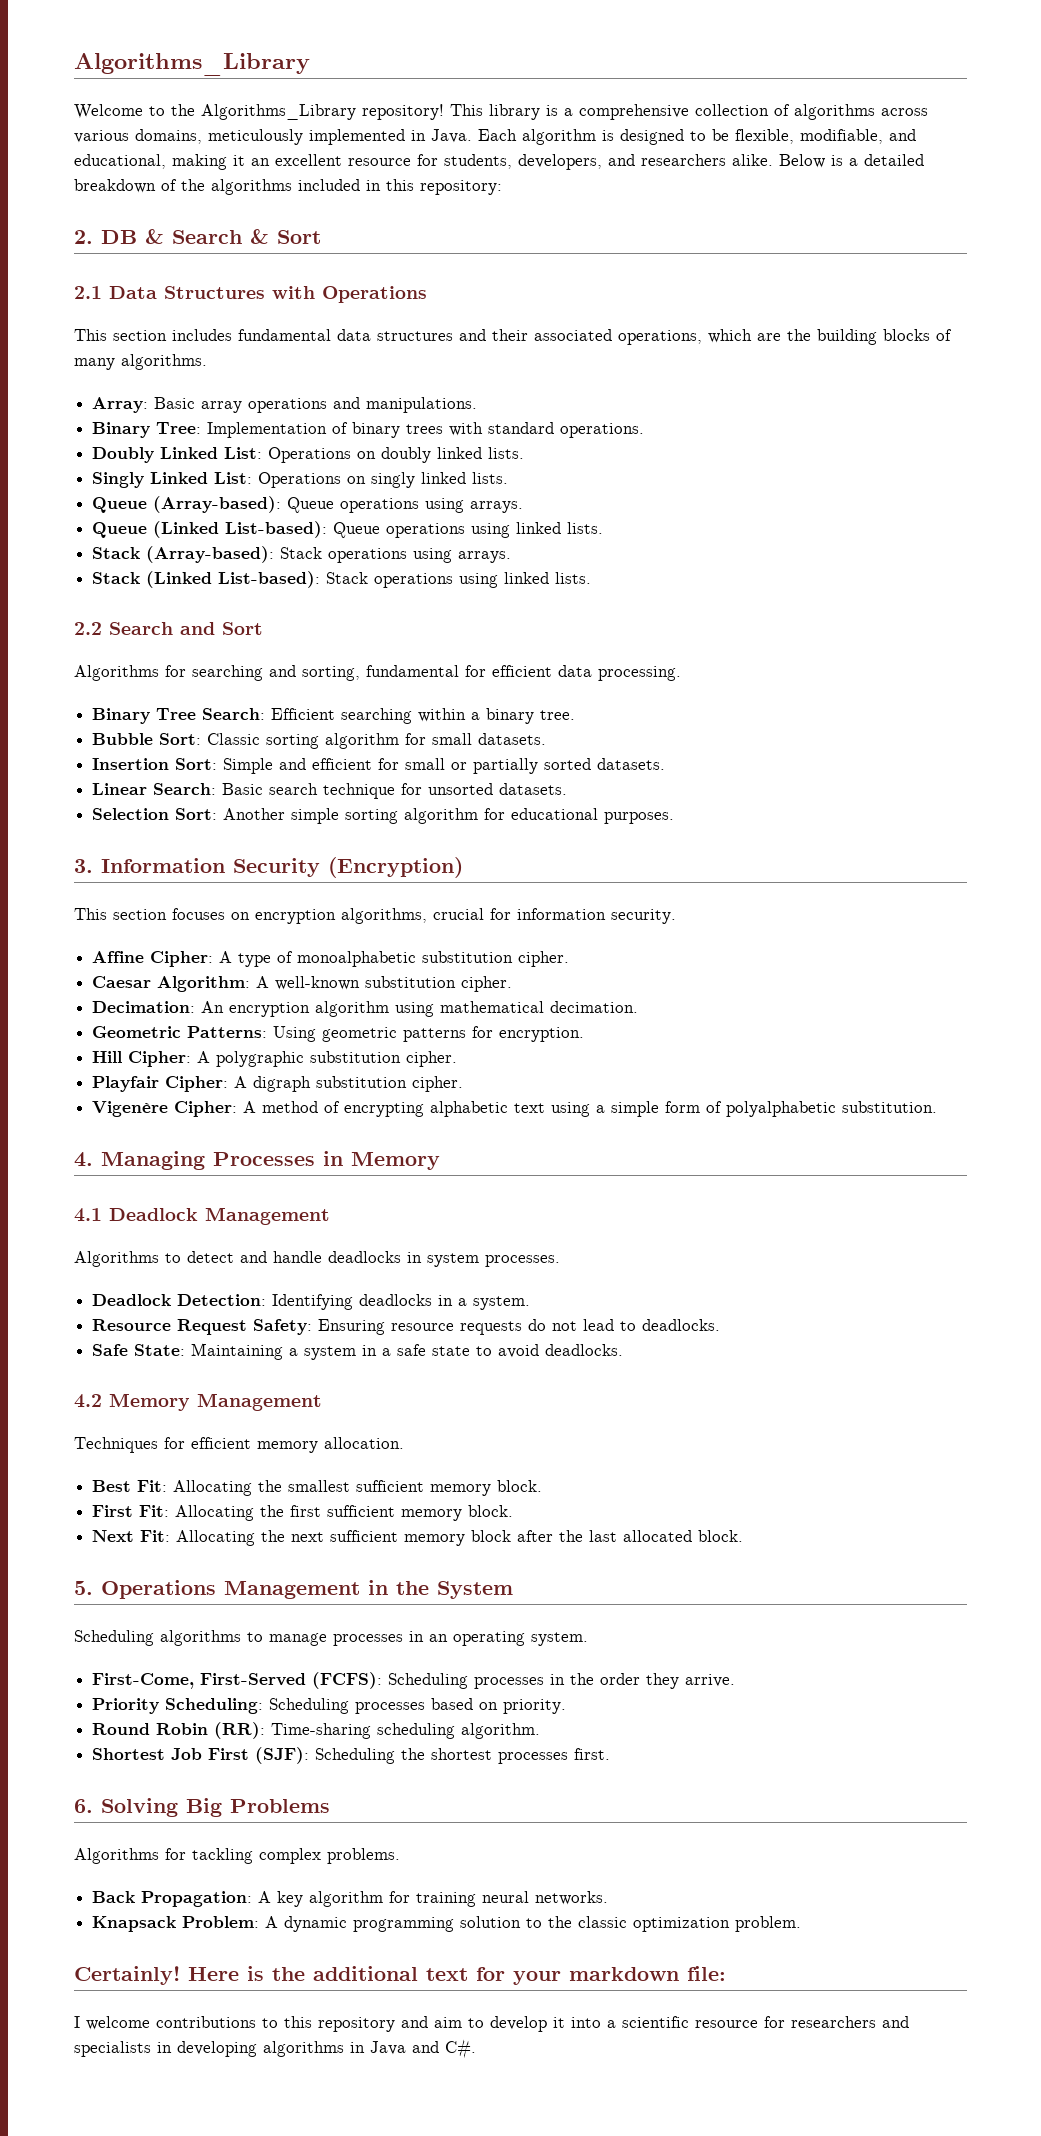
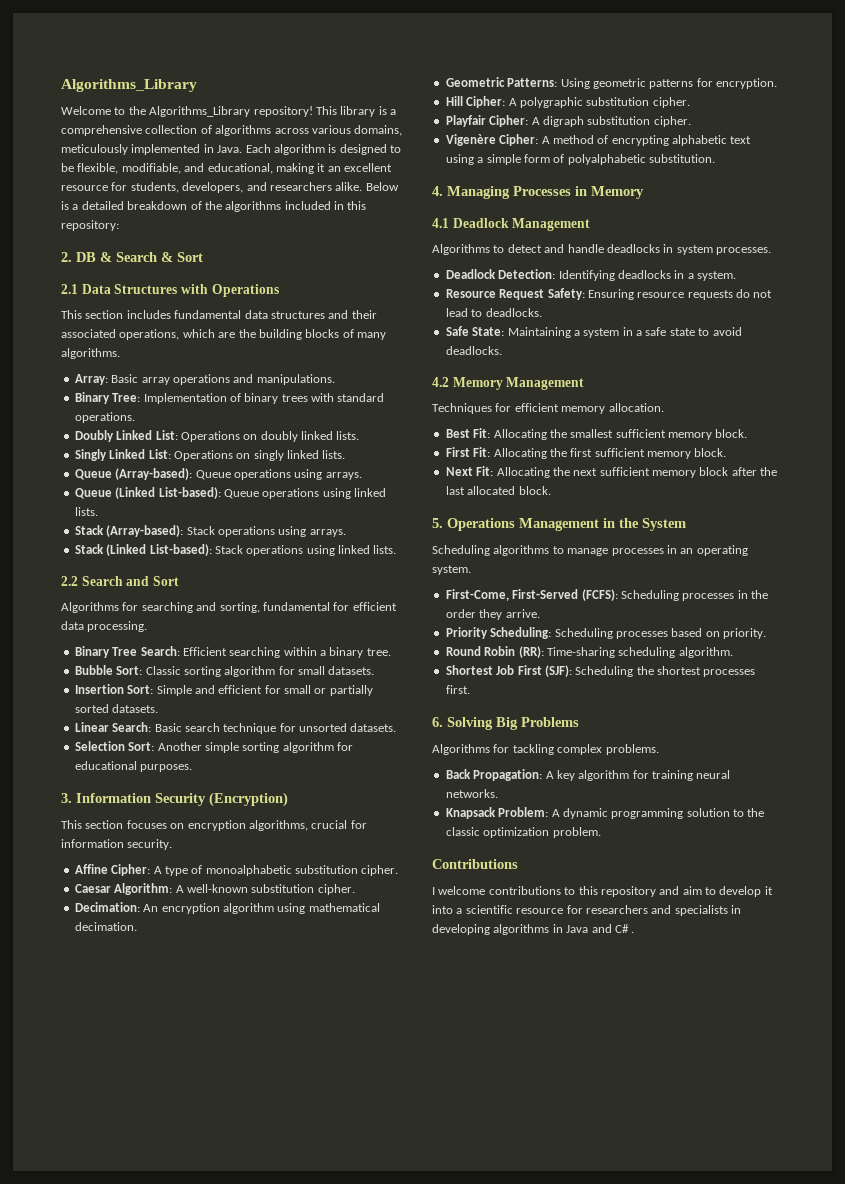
- Certainly! Here is the additional text for your markdown file:
+ Contributions
- I welcome contributions to this repository and aim to develop it into a scientific resource for researchers and specialists in developing algorithms in Java and C#.
+ I welcome contributions to this repository and aim to develop it into a scientific resource for researchers and specialists in developing algorithms in Java and C# .

